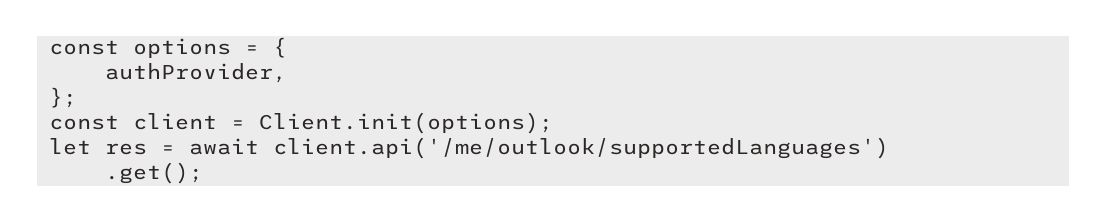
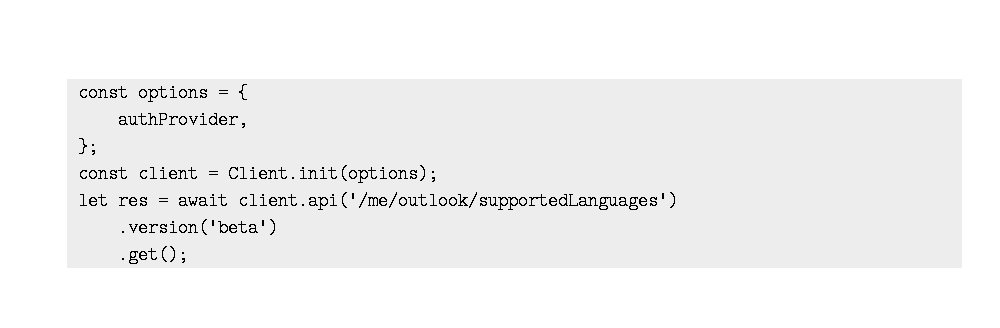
+ .version('beta')

